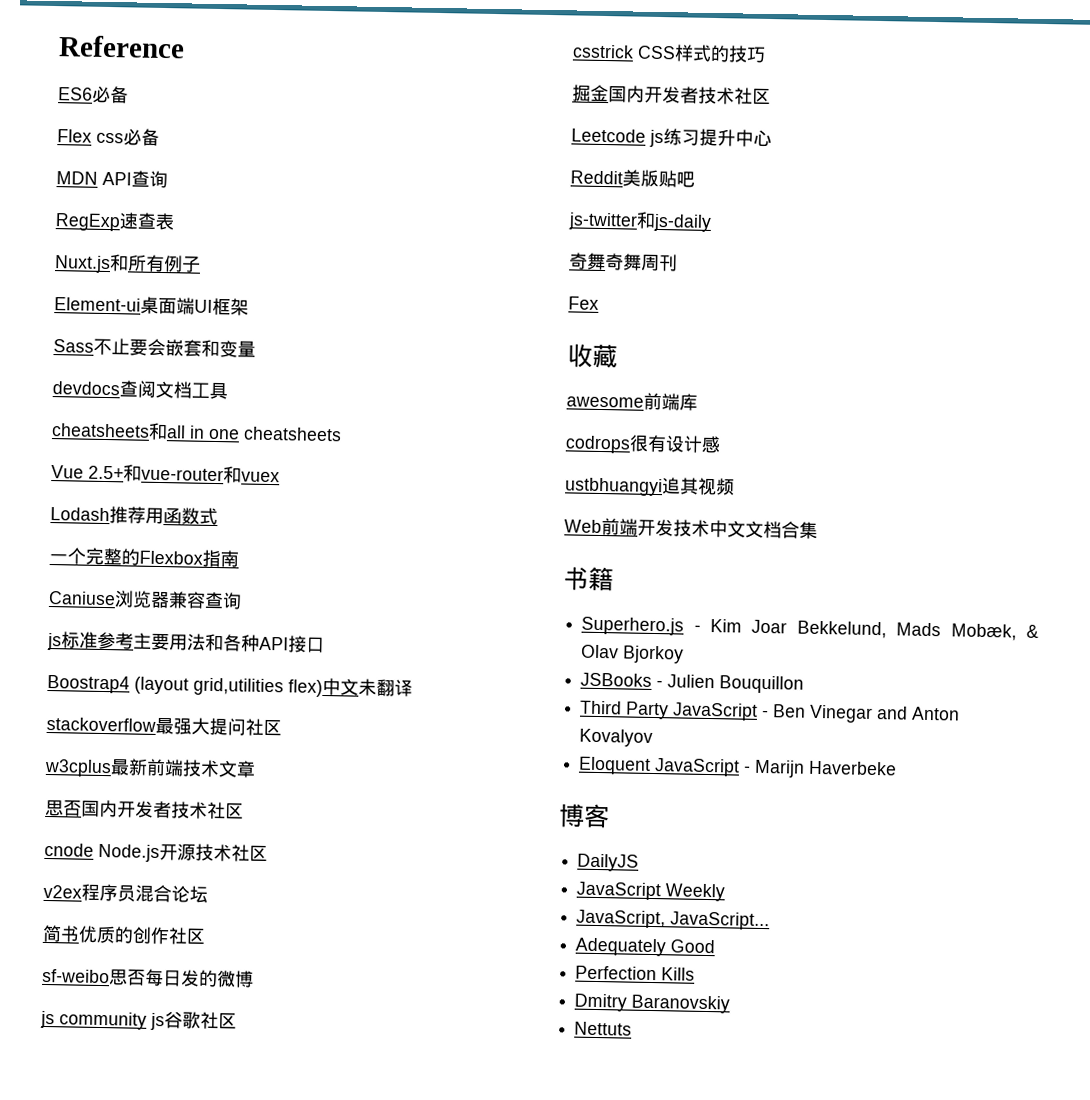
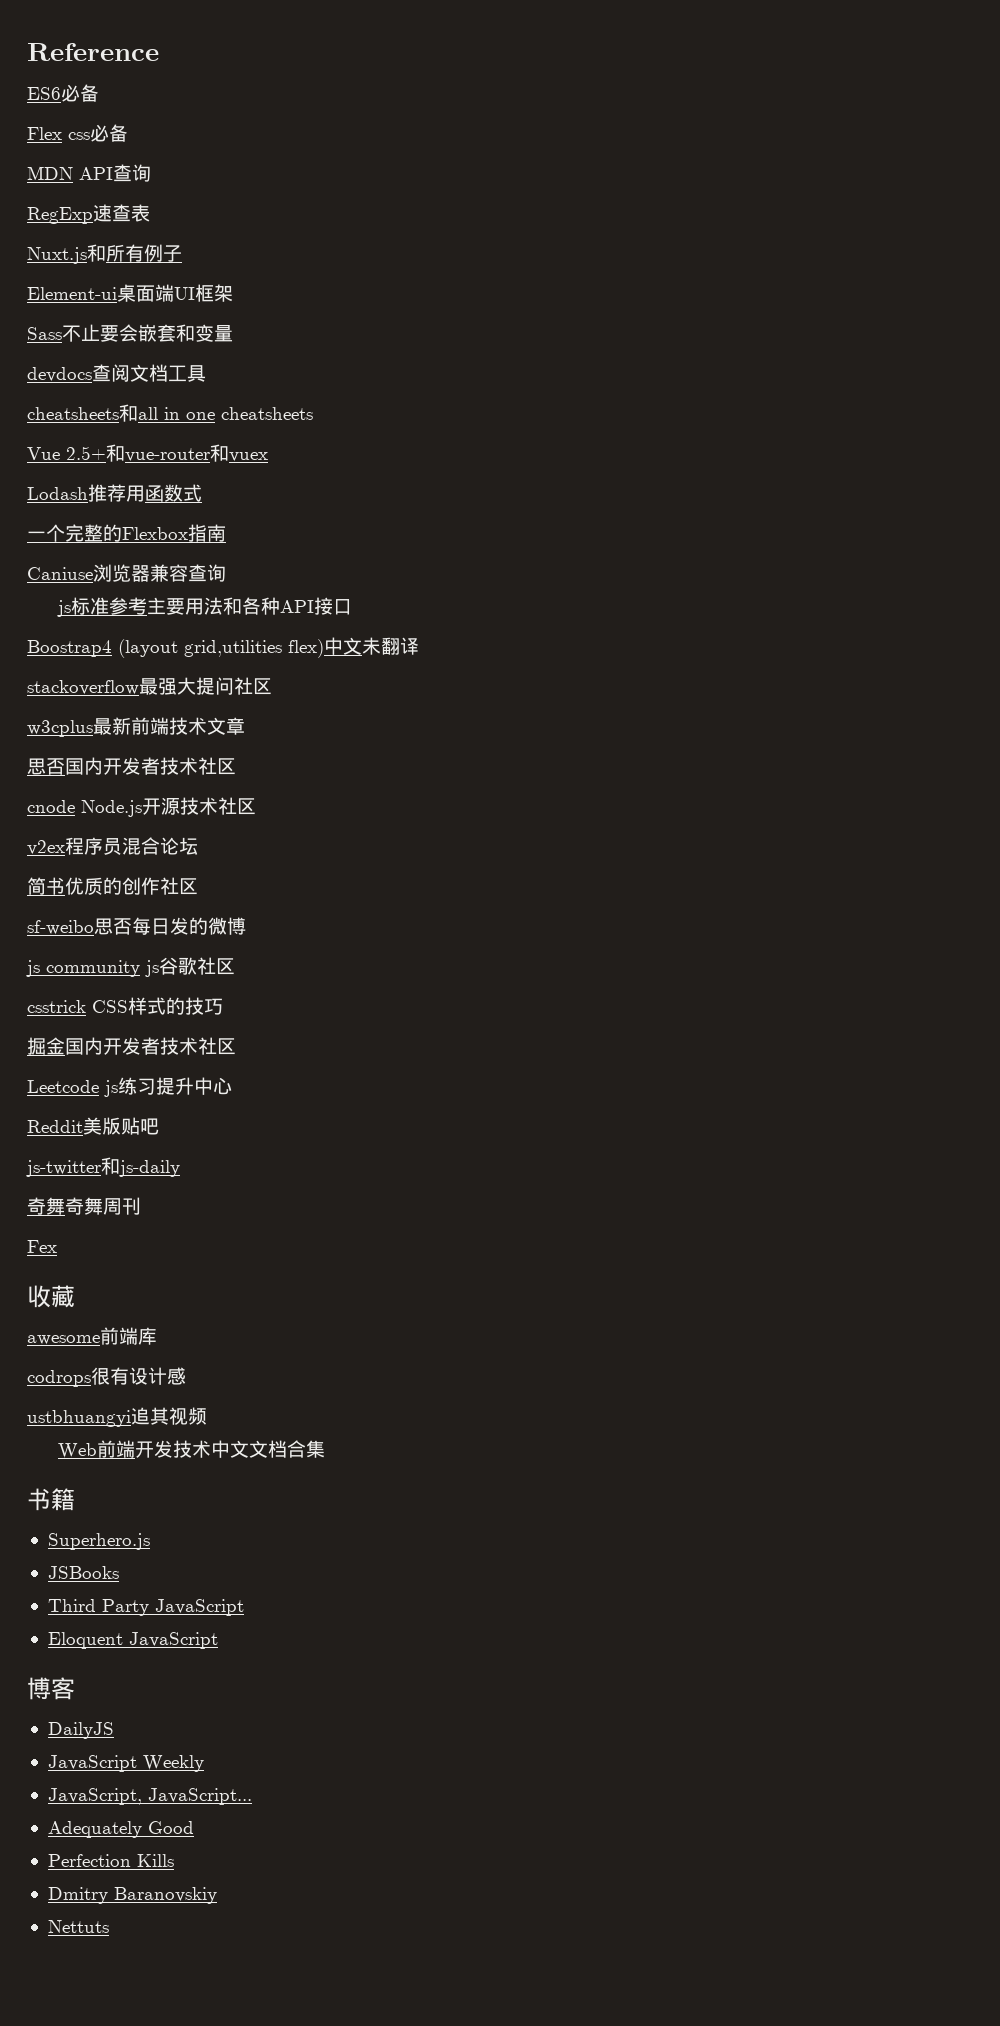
- Superhero.js - Kim Joar Bekkelund, Mads Mobæk, & Olav Bjorkoy
- JSBooks - Julien Bouquillon
- Third Party JavaScript - Ben Vinegar and Anton Kovalyov
+ Superhero.js
+ JSBooks
+ Third Party JavaScript
- Eloquent JavaScript - Marijn Haverbeke
+ Eloquent JavaScript

